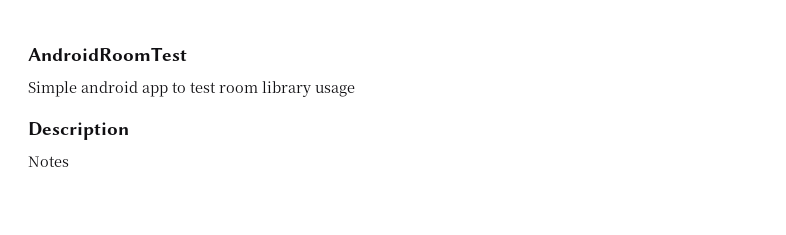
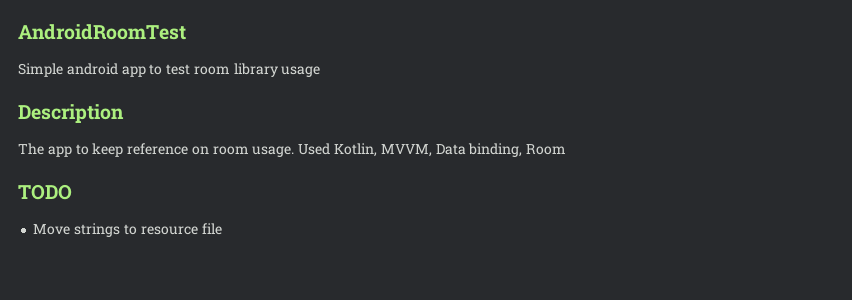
- Notes
+ The app to keep reference on room usage. Used Kotlin, MVVM, Data binding, Room
+ TODO
+ Move strings to resource file

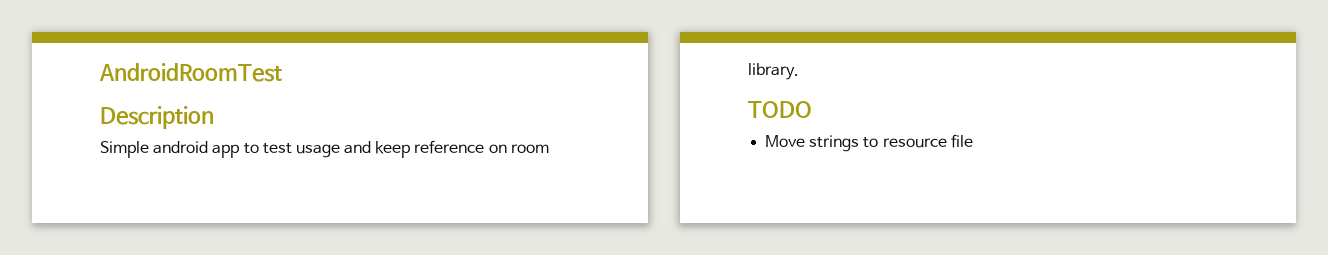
+ Description
- Simple android app to test room library usage
- Description
- The app to keep reference on room usage. Used Kotlin, MVVM, Data binding, Room
+ Simple android app to test usage and keep reference on room library.

